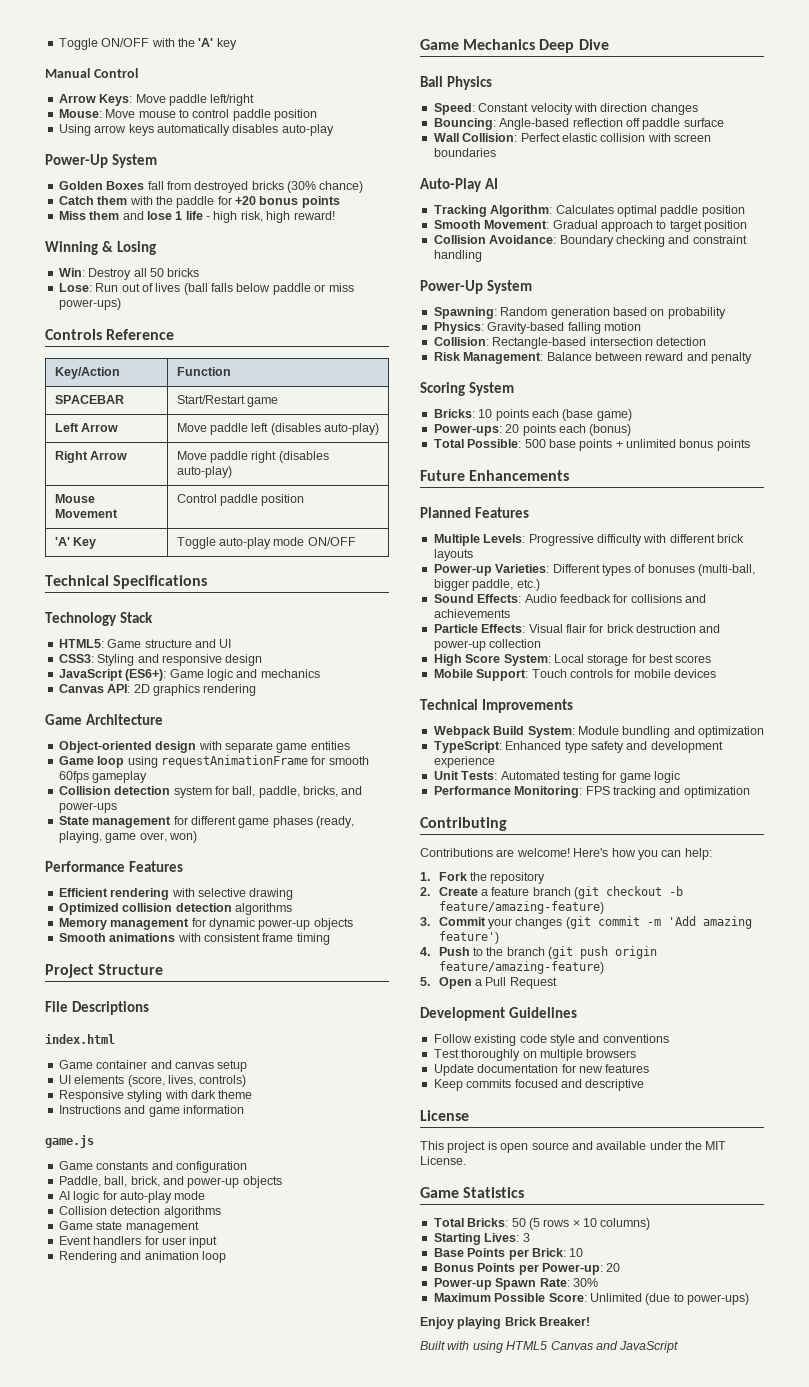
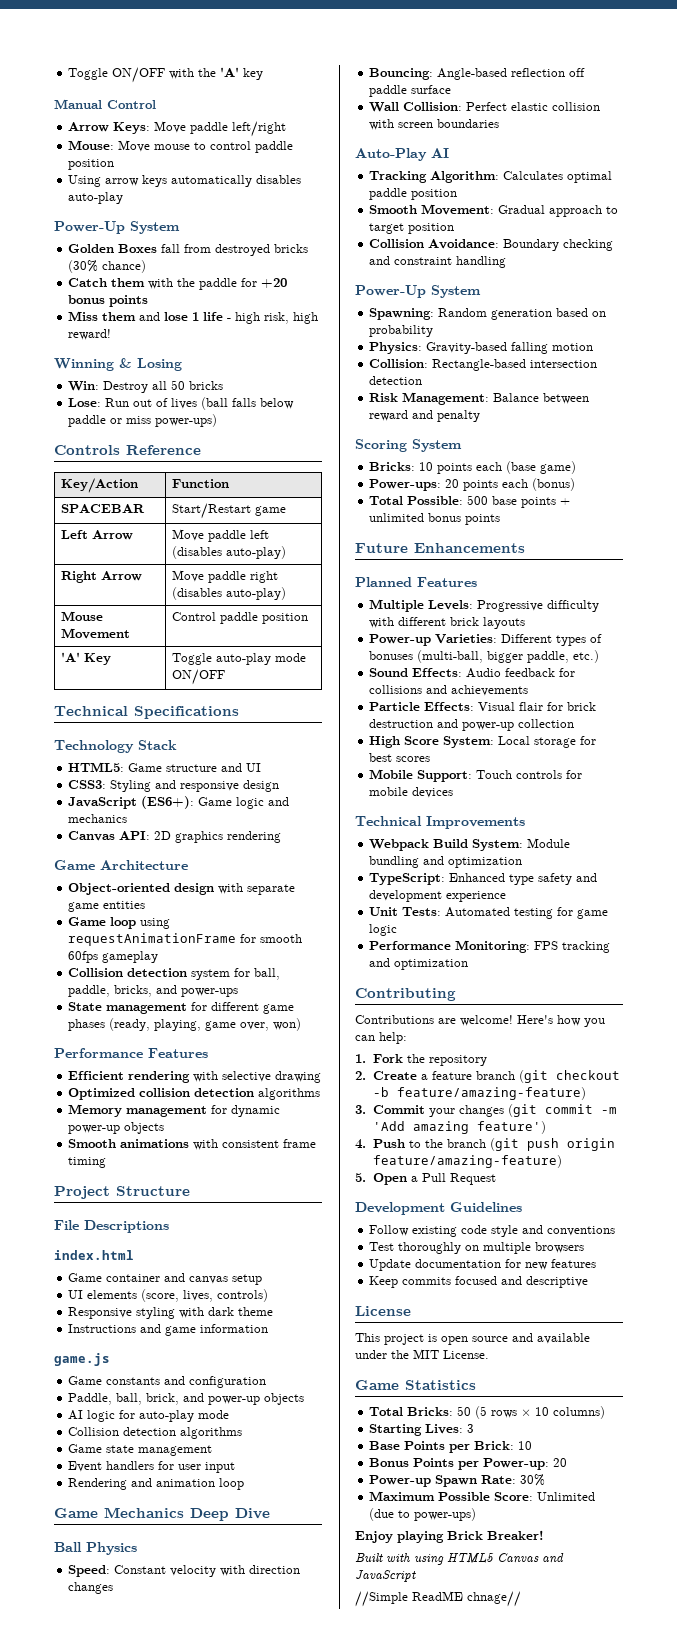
+ //Simple ReadME chnage//

